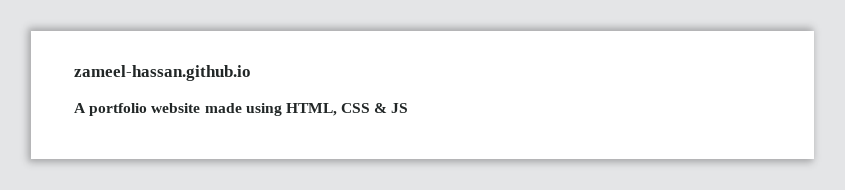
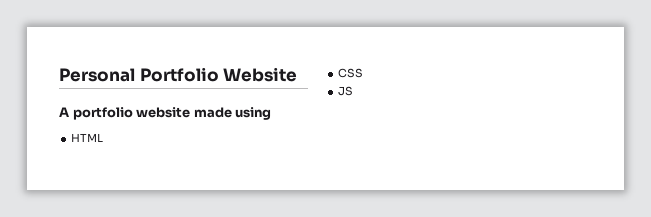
- zameel-hassan.github.io
+ Personal Portfolio Website
- A portfolio website made using HTML, CSS & JS
+ A portfolio website made using
+ HTML
+ CSS
+ JS

